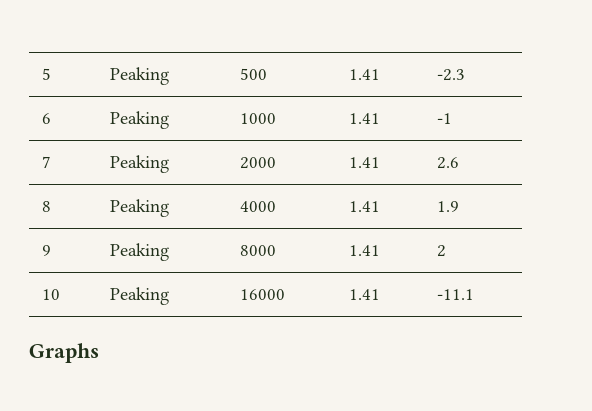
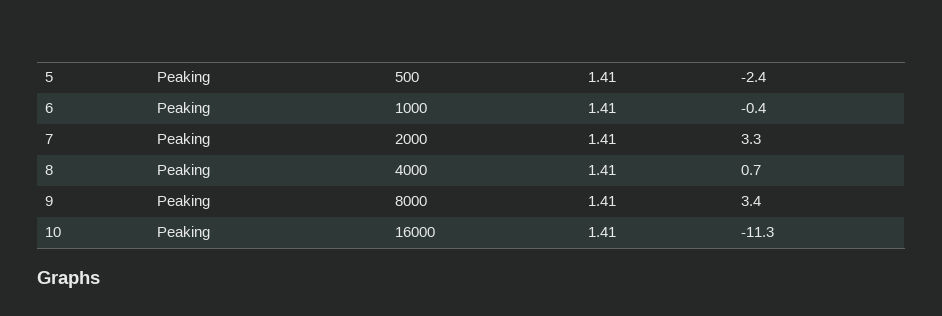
- 5 | Peaking | 500 | 1.41 | -2.3
+ 5 | Peaking | 500 | 1.41 | -2.4
- 6 | Peaking | 1000 | 1.41 | -1
+ 6 | Peaking | 1000 | 1.41 | -0.4
- 7 | Peaking | 2000 | 1.41 | 2.6
+ 7 | Peaking | 2000 | 1.41 | 3.3
- 8 | Peaking | 4000 | 1.41 | 1.9
+ 8 | Peaking | 4000 | 1.41 | 0.7
- 9 | Peaking | 8000 | 1.41 | 2
+ 9 | Peaking | 8000 | 1.41 | 3.4
- 10 | Peaking | 16000 | 1.41 | -11.1
+ 10 | Peaking | 16000 | 1.41 | -11.3

